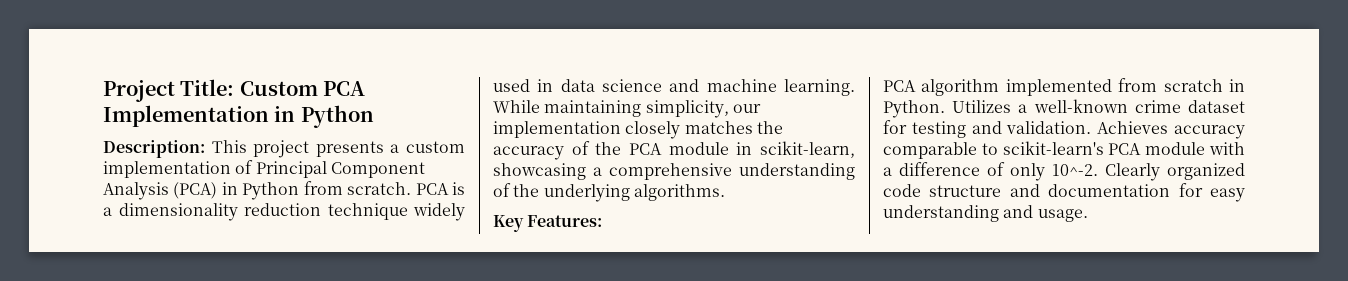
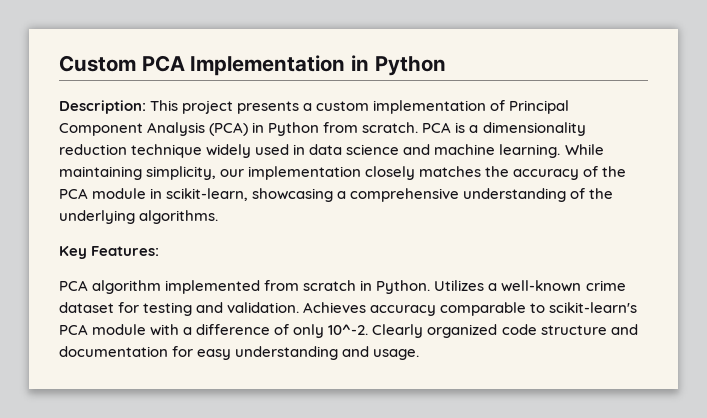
- Project Title: Custom PCA Implementation in Python
+ Custom PCA Implementation in Python

